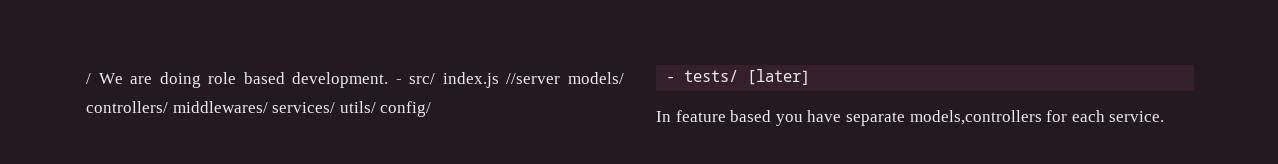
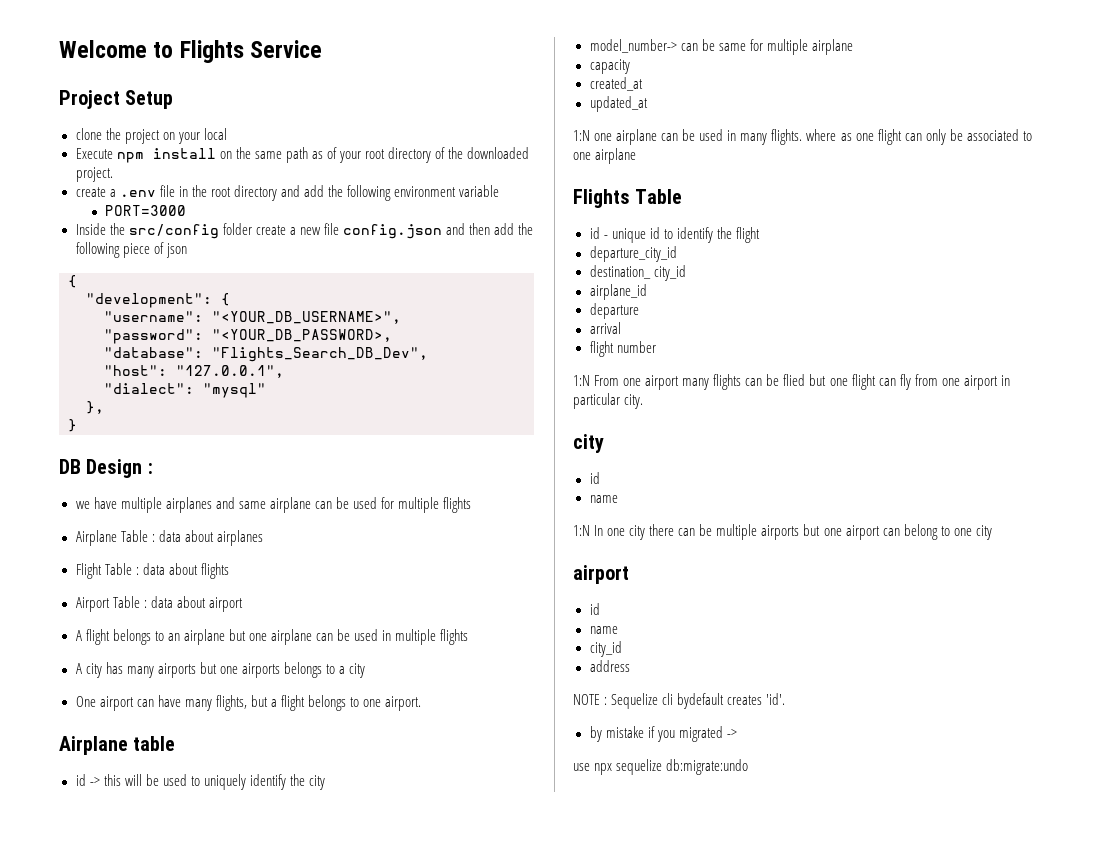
- / We are doing role based development. - src/ index.js //server models/ controllers/ middlewares/ services/ utils/ config/
- - tests/ [later]
- In feature based you have separate models,controllers for each service.
+ Welcome to Flights Service
+ Project Setup
+ clone the project on your local
+ Execute npm install on the same path as of your root directory of the downloaded project.
+ create a .env file in the root directory and add the following environment variable
+ PORT=3000
+ Inside the src/config folder create a new file config.json and then add the following piece of json
+ {
+ "development": {
+ "username": "<YOUR_DB_USERNAME>",
+ "password": "<YOUR_DB_PASSWORD>,
+ "database": "Flights_Search_DB_Dev",
+ "host": "127.0.0.1",
+ "dialect": "mysql"
+ },
+ }
+ DB Design :
+ we have multiple airplanes and same airplane can be used for multiple flights
+ Airplane Table : data about airplanes
+ Flight Table : data about flights
+ Airport Table : data about airport
+ A flight belongs to an airplane but one airplane can be used in multiple flights
+ A city has many airports but one airports belongs to a city
+ One airport can have many flights, but a flight belongs to one airport.
+ Airplane table
+ id -> this will be used to uniquely identify the city
+ model_number-> can be same for multiple airplane
+ capacity
+ created_at
+ updated_at
+ 1:N one airplane can be used in many flights. where as one flight can only be associated to one airplane
+ Flights Table
+ id - unique id to identify the flight
+ departure_city_id
+ destination_ city_id
+ airplane_id
+ departure
+ arrival
+ flight number
+ 1:N From one airport many flights can be flied but one flight can fly from one airport in particular city.
+ city
+ id
+ name
+ 1:N In one city there can be multiple airports but one airport can belong to one city
+ airport
+ id
+ name
+ city_id
+ address
+ NOTE : Sequelize cli bydefault creates 'id'.
+ by mistake if you migrated ->
+ use npx sequelize db:migrate:undo

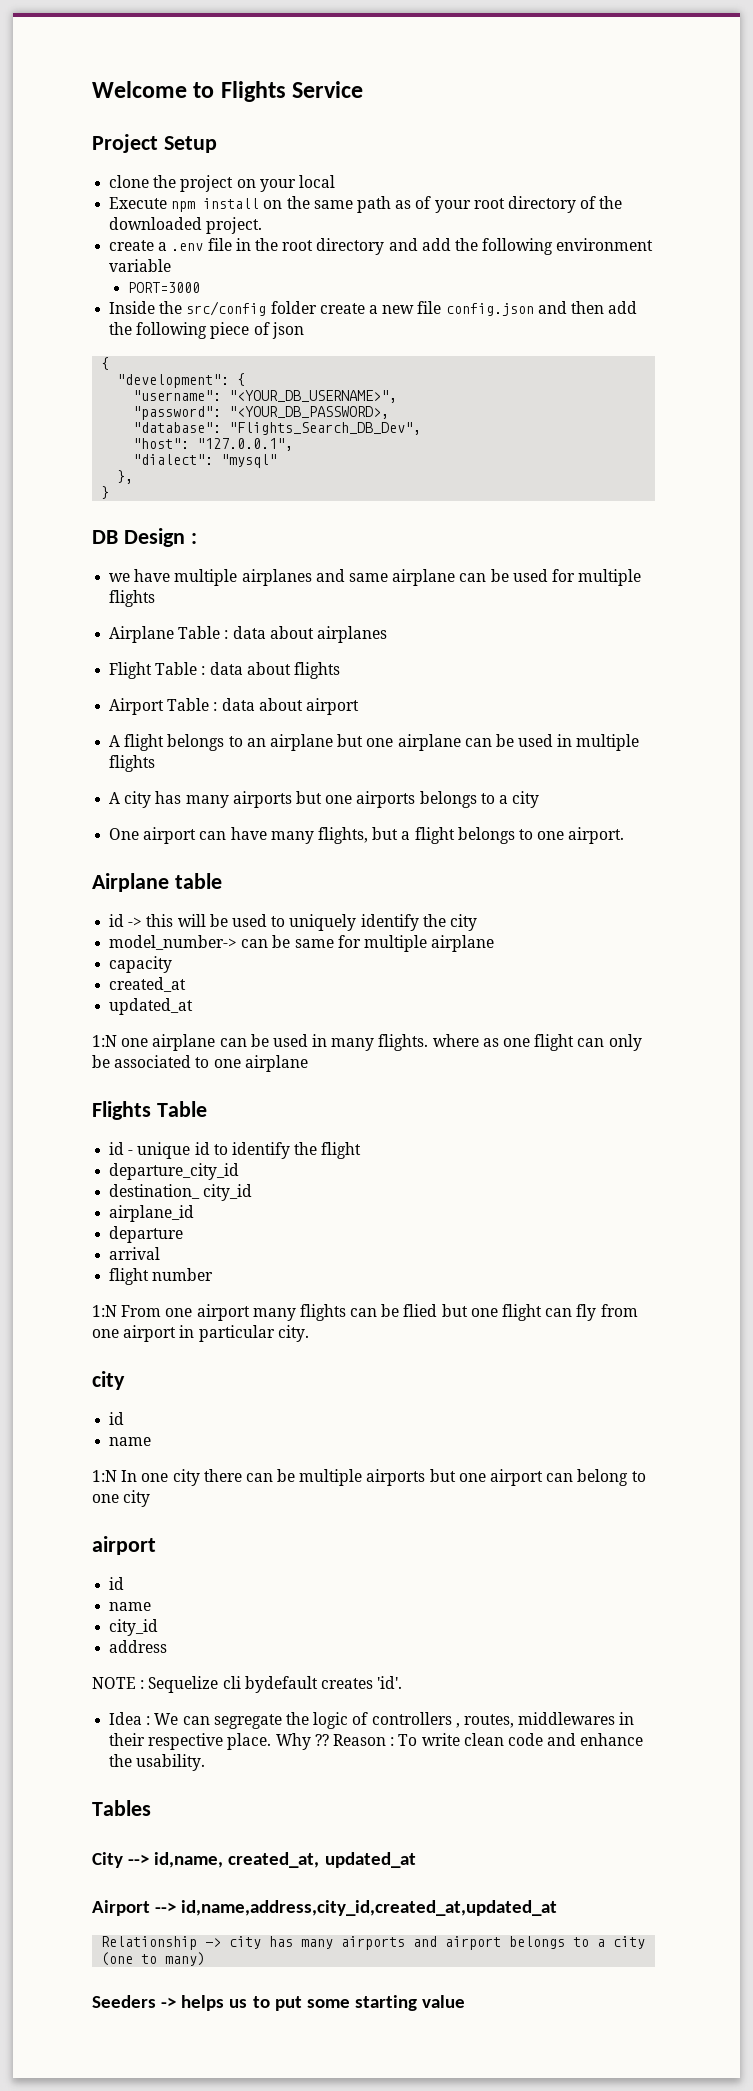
- by mistake if you migrated ->
- use npx sequelize db:migrate:undo
+ Idea : We can segregate the logic of controllers , routes, middlewares in their respective place. Why ?? Reason : To write clean code and enhance the usability.
+ Tables
+ City --> id,name, created_at, updated_at
+ Airport --> id,name,address,city_id,created_at,updated_at
+ Relationship -> city has many airports and airport belongs to a city (one to many)
+ Seeders -> helps us to put some starting value

